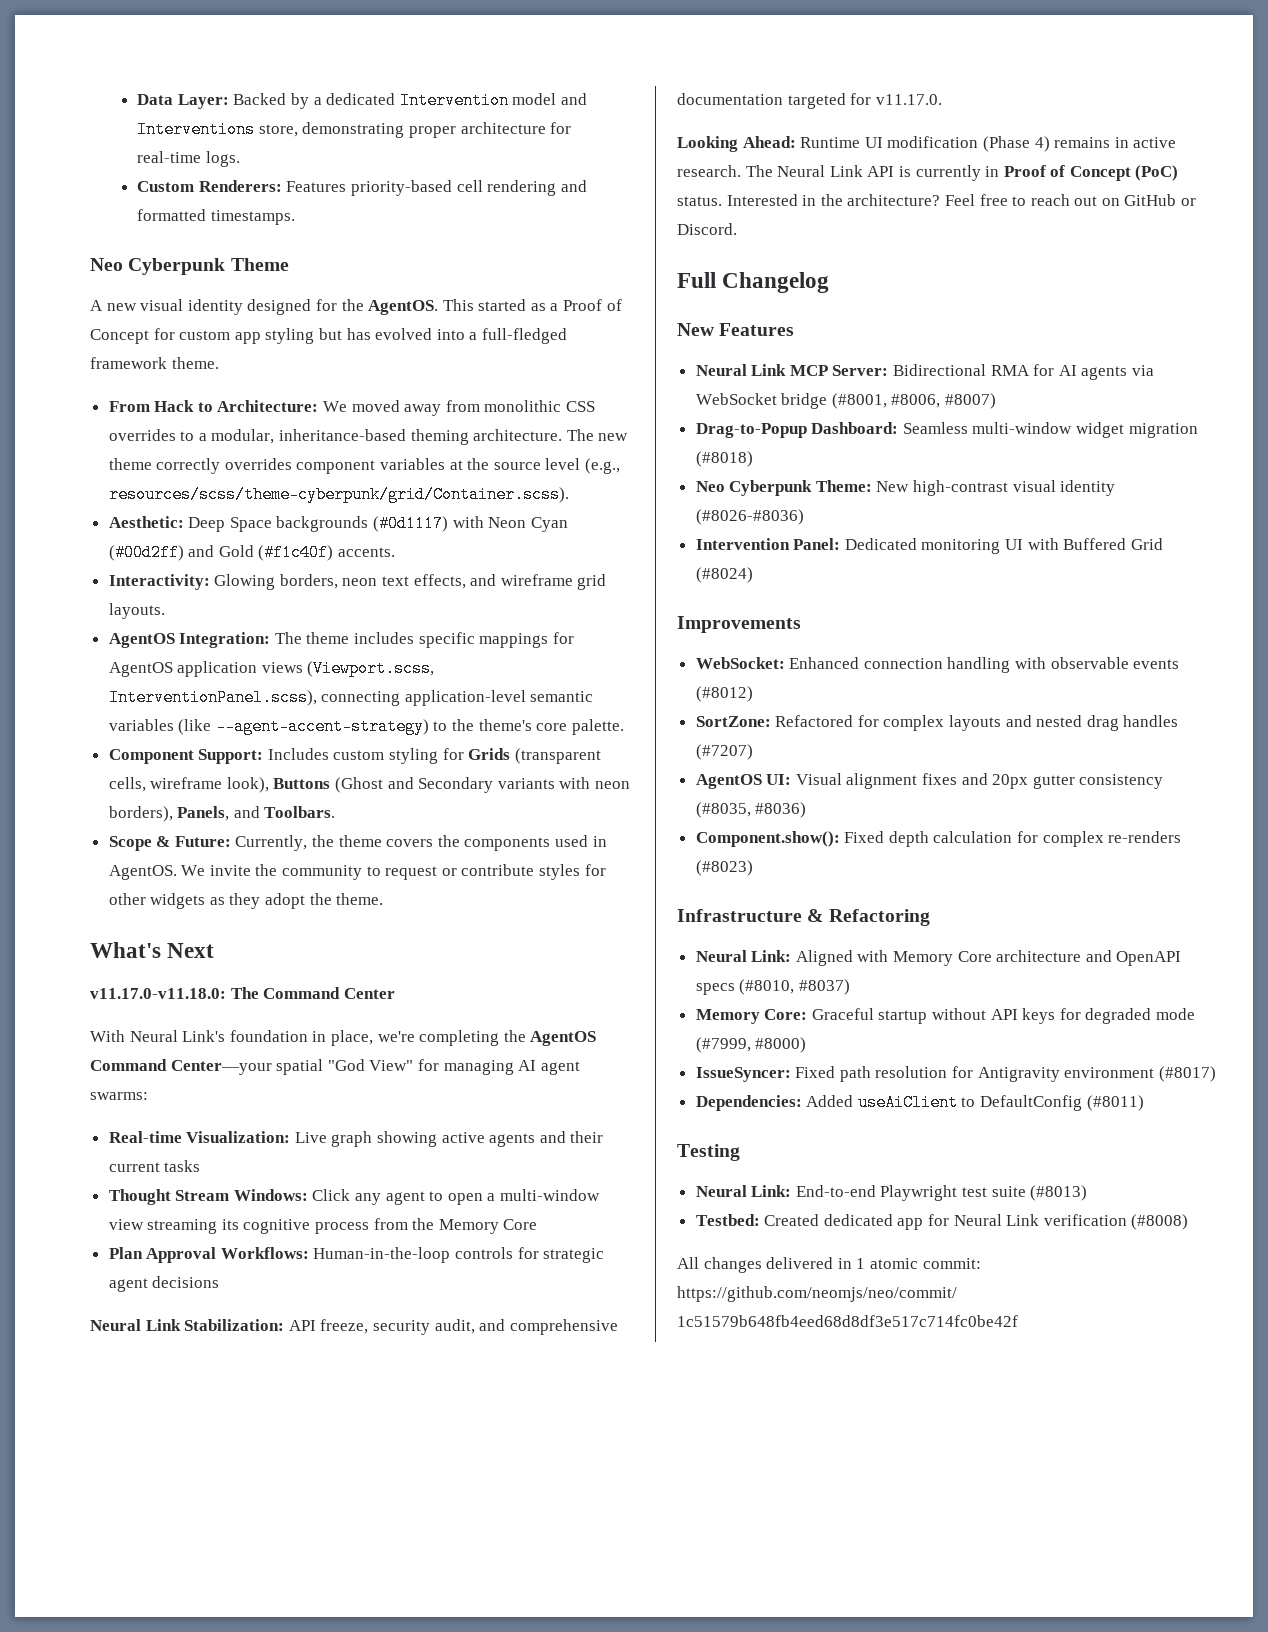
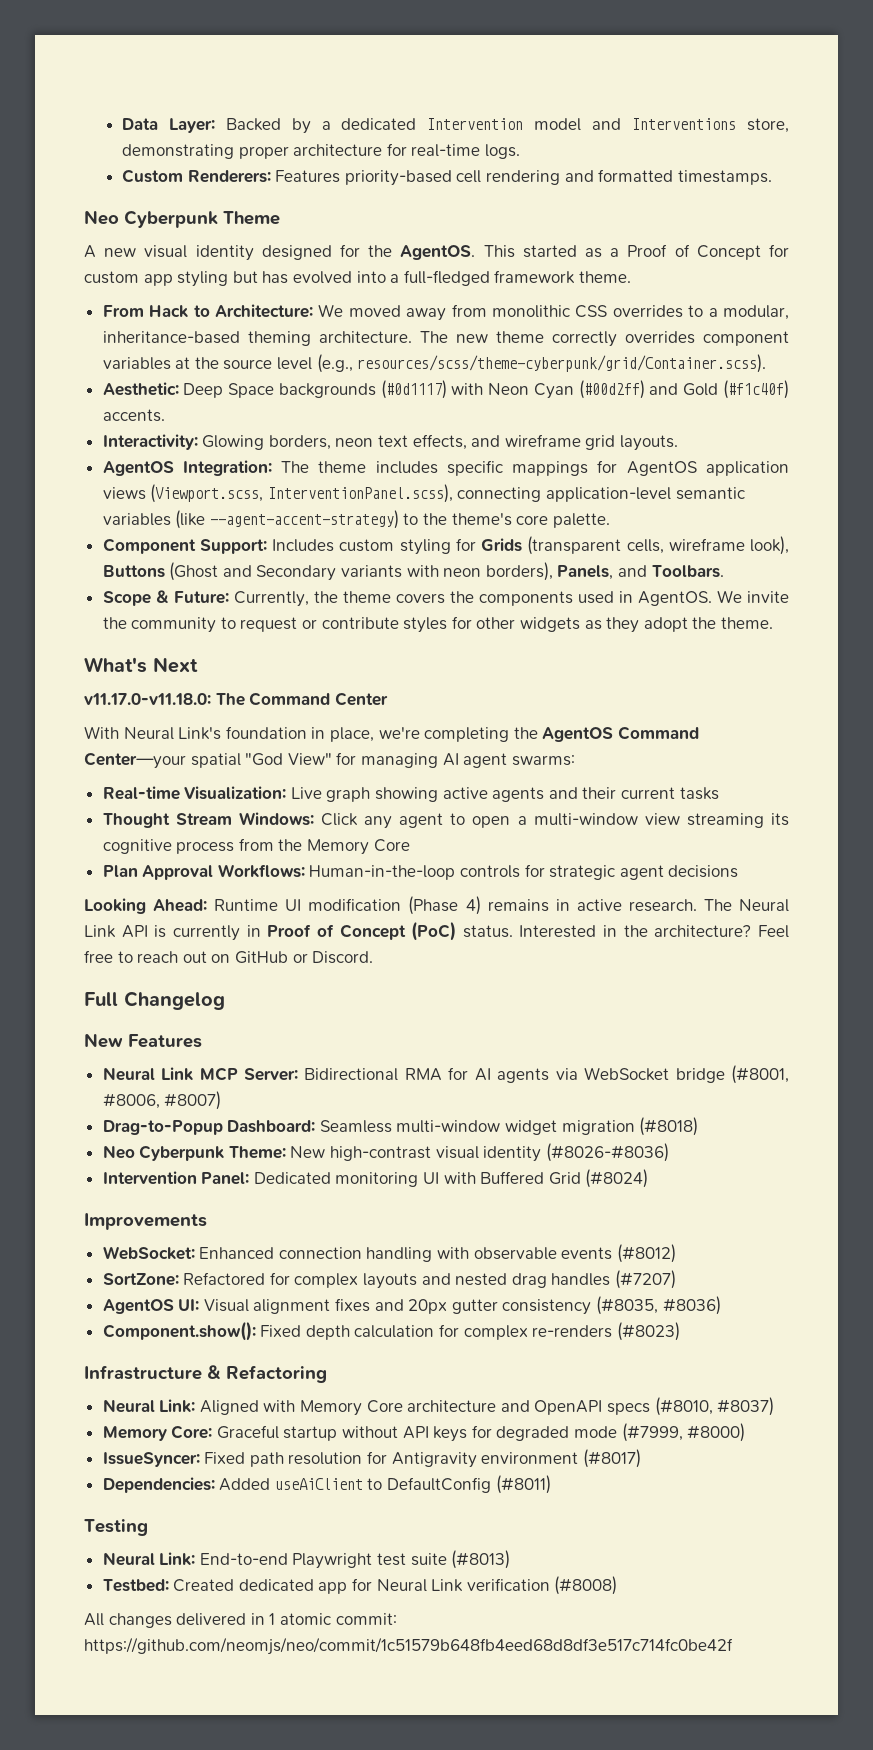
- Neural Link Stabilization: API freeze, security audit, and comprehensive documentation targeted for v11.17.0.

